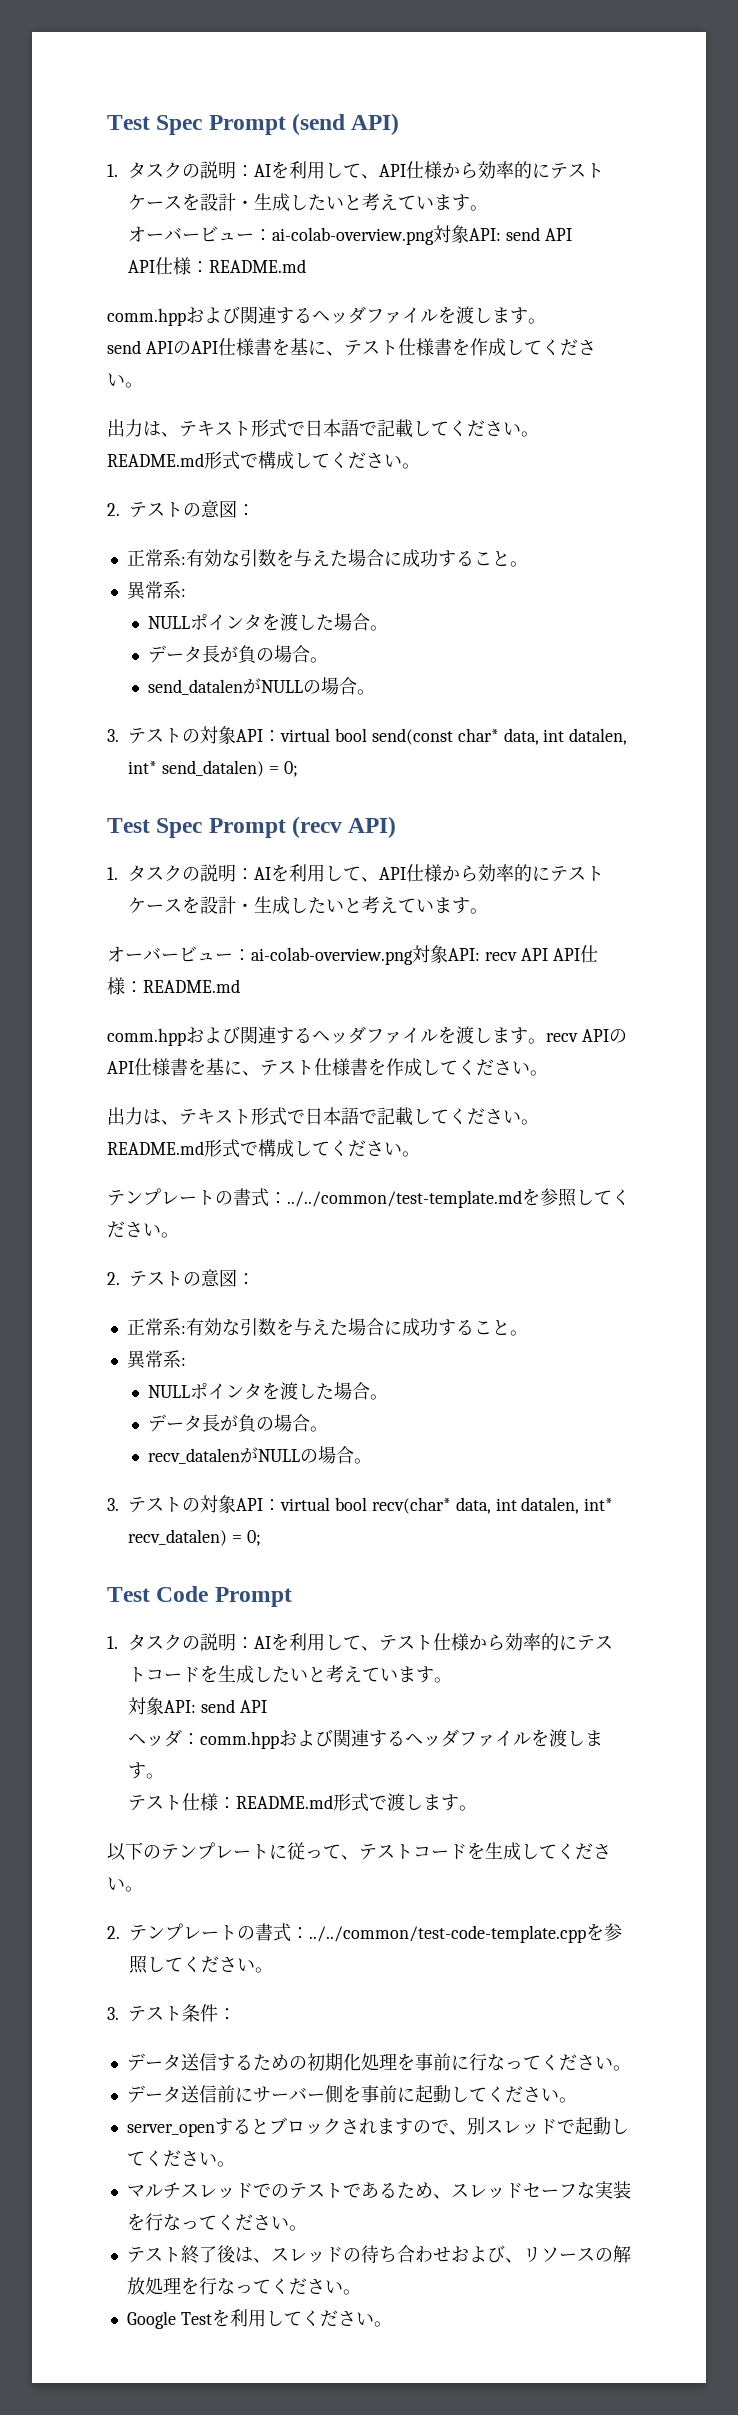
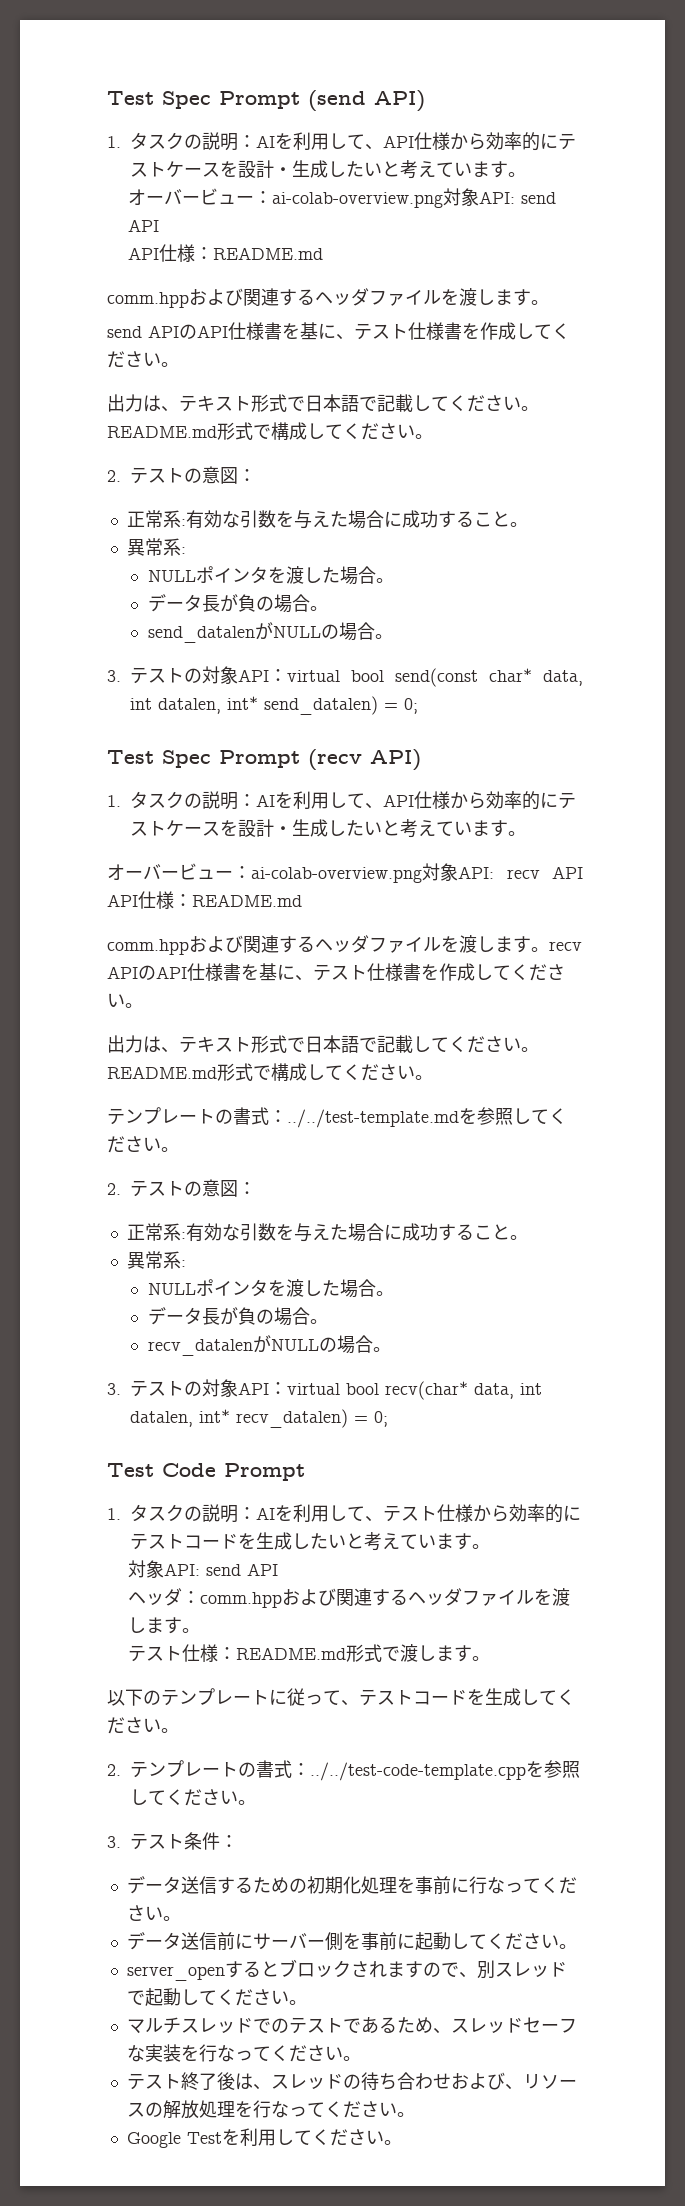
- テンプレートの書式：../../common/test-template.mdを参照してください。
+ テンプレートの書式：../../test-template.mdを参照してください。
- 2.テンプレートの書式：../../common/test-code-template.cppを参照してください。
+ 2.テンプレートの書式：../../test-code-template.cppを参照してください。

